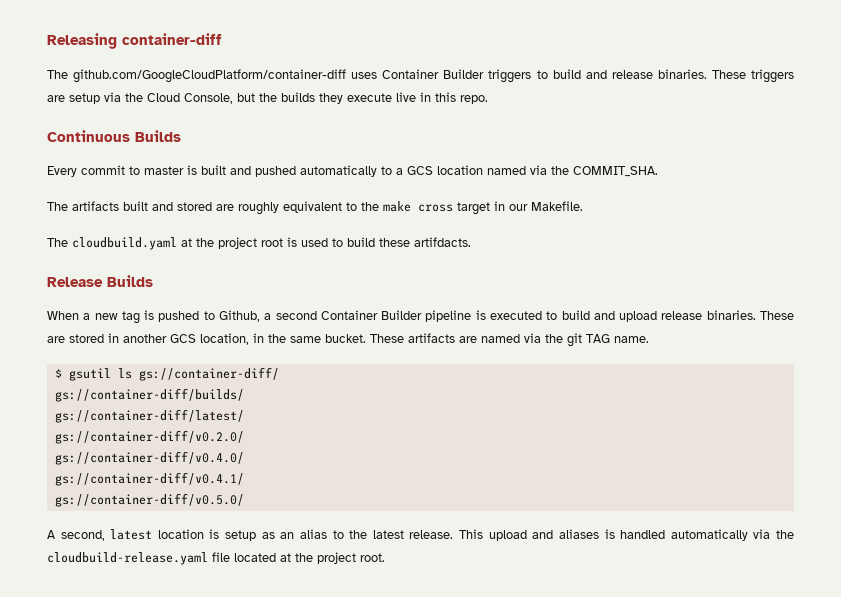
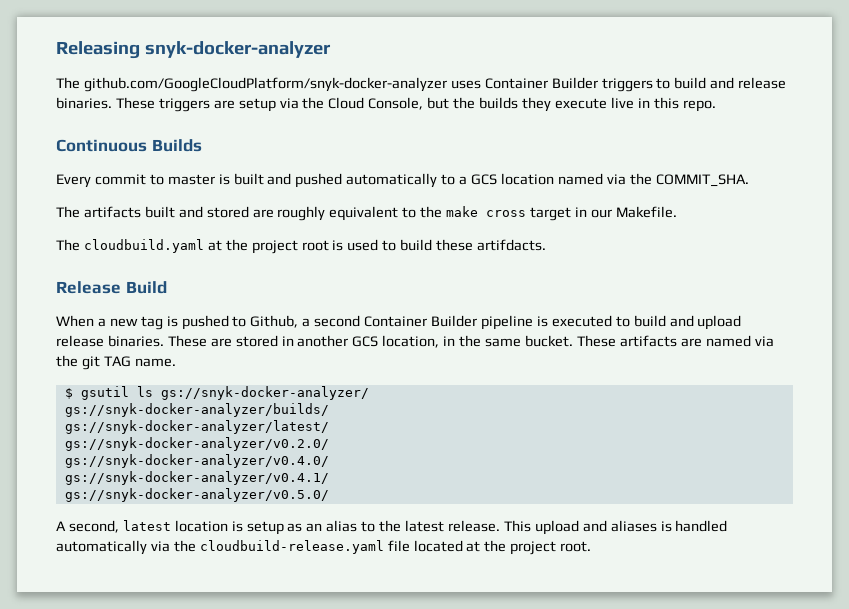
- Releasing container-diff
- The github.com/GoogleCloudPlatform/container-diff uses Container Builder triggers to build and release binaries.
+ Releasing snyk-docker-analyzer
+ The github.com/GoogleCloudPlatform/snyk-docker-analyzer uses Container Builder triggers to build and release binaries.
- Release Builds
+ Release Build
- $ gsutil ls gs://container-diff/
- gs://container-diff/builds/
- gs://container-diff/latest/
- gs://container-diff/v0.2.0/
- gs://container-diff/v0.4.0/
- gs://container-diff/v0.4.1/
- gs://container-diff/v0.5.0/
+ $ gsutil ls gs://snyk-docker-analyzer/
+ gs://snyk-docker-analyzer/builds/
+ gs://snyk-docker-analyzer/latest/
+ gs://snyk-docker-analyzer/v0.2.0/
+ gs://snyk-docker-analyzer/v0.4.0/
+ gs://snyk-docker-analyzer/v0.4.1/
+ gs://snyk-docker-analyzer/v0.5.0/

